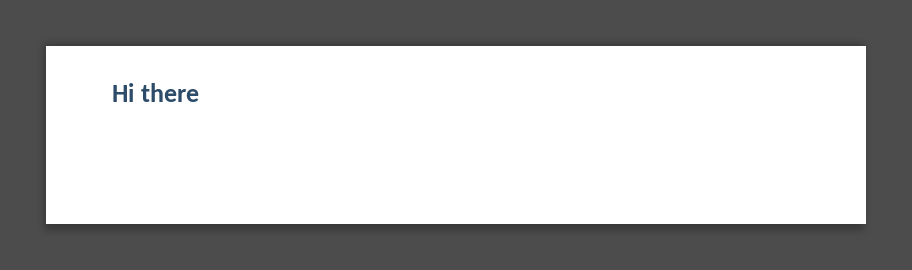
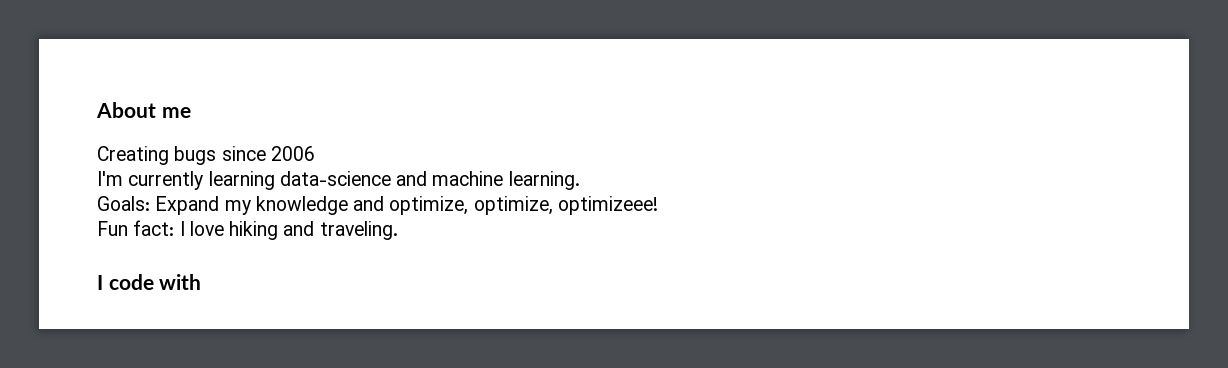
- Hi there
+ About me
+ Creating bugs since 2006
+ I'm currently learning data-science and machine learning.
+ Goals: Expand my knowledge and optimize, optimize, optimizeee!
+ Fun fact: I love hiking and traveling.
+ I code with

